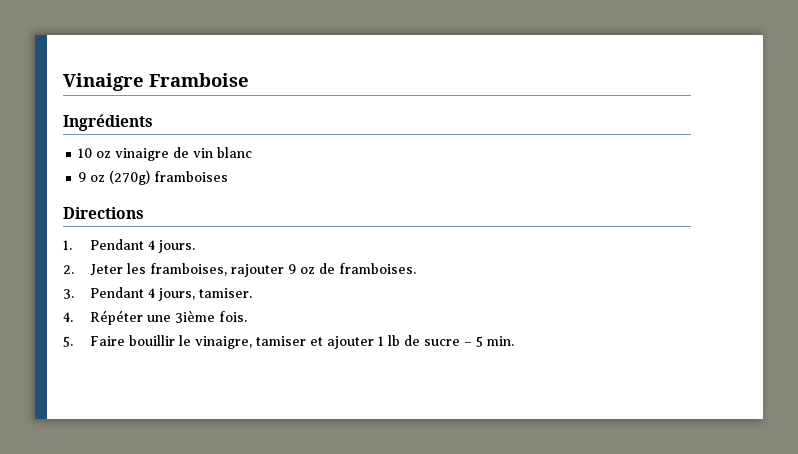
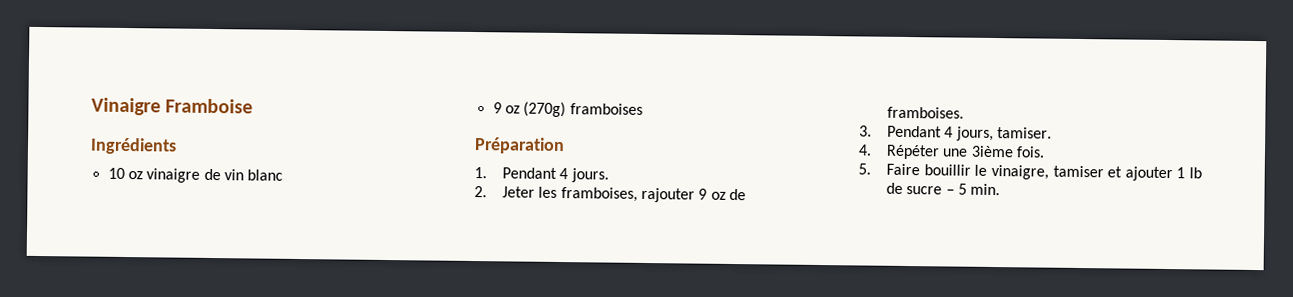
- Directions
+ Préparation

